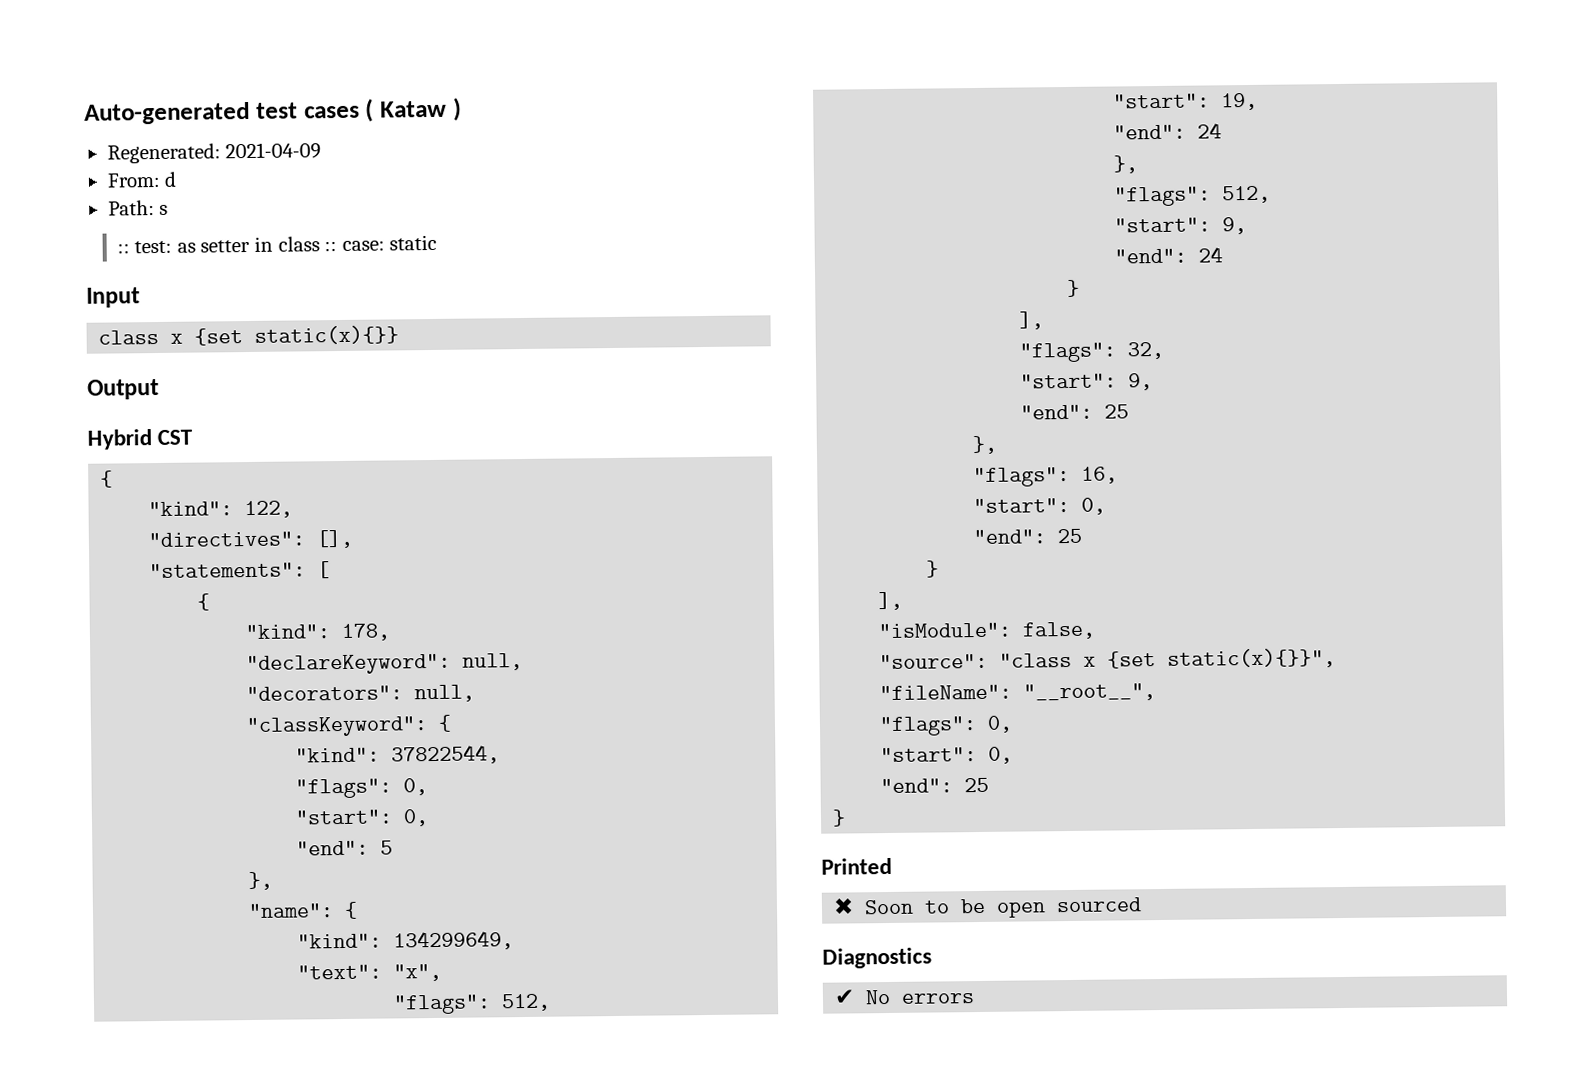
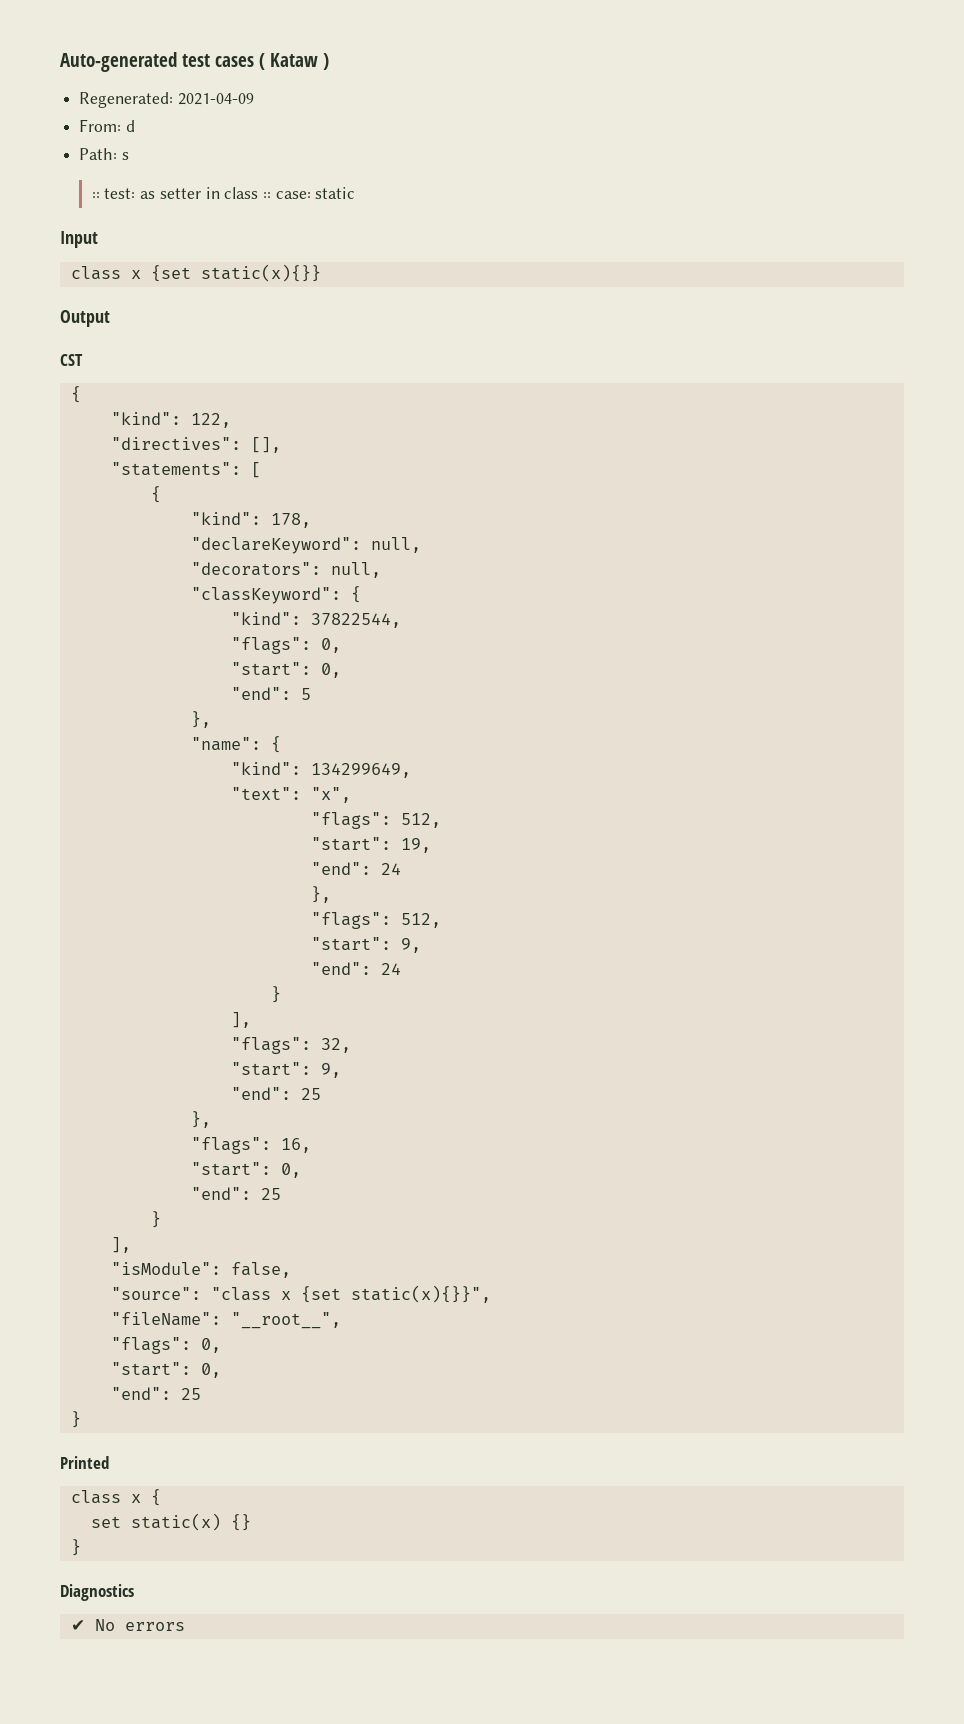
- Hybrid CST
+ CST
- ✖ Soon to be open sourced
+ class x {
+ set static(x) {}
+ }

